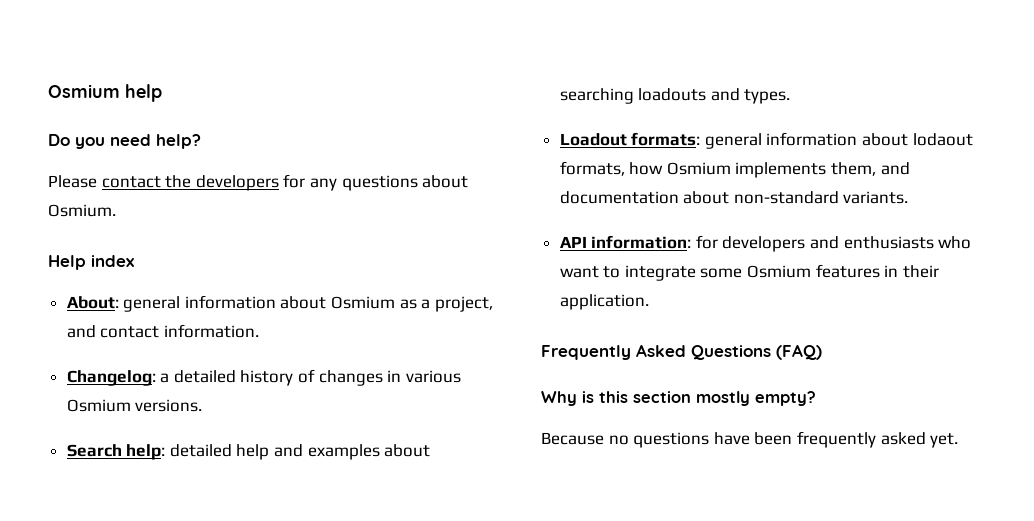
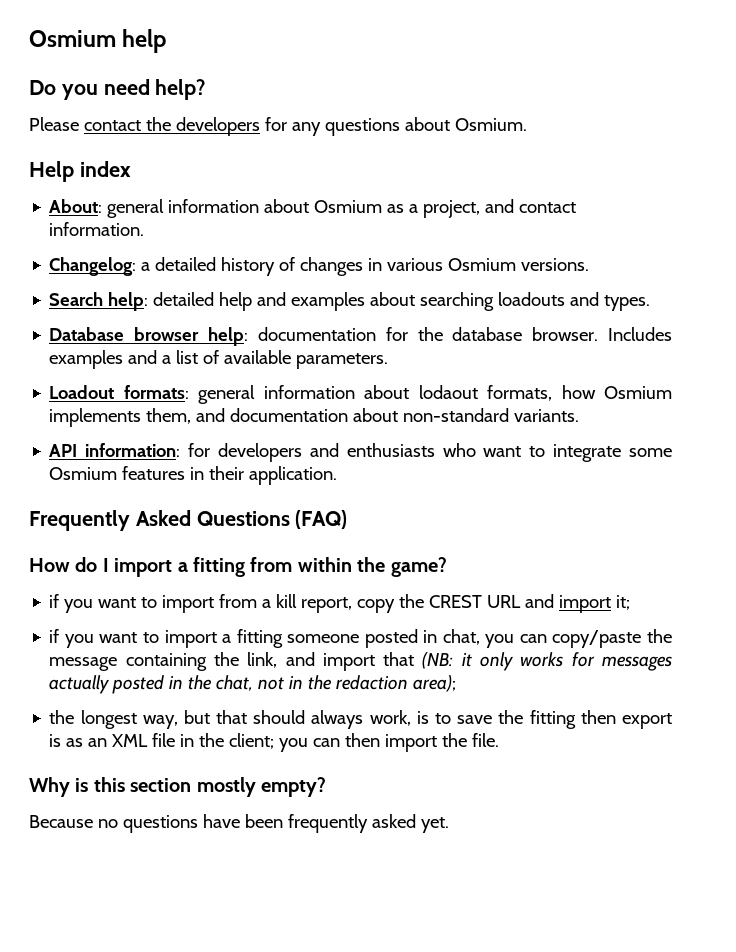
+ Database browser help: documentation for the database browser. Includes examples and a list of available parameters.
+ How do I import a fitting from within the game?
+ if you want to import from a kill report, copy the CREST URL and import it;
+ if you want to import a fitting someone posted in chat, you can copy/paste the message containing the link, and import that (NB: it only works for messages actually posted in the chat, not in the redaction area);
+ the longest way, but that should always work, is to save the fitting then export is as an XML file in the client; you can then import the file.

